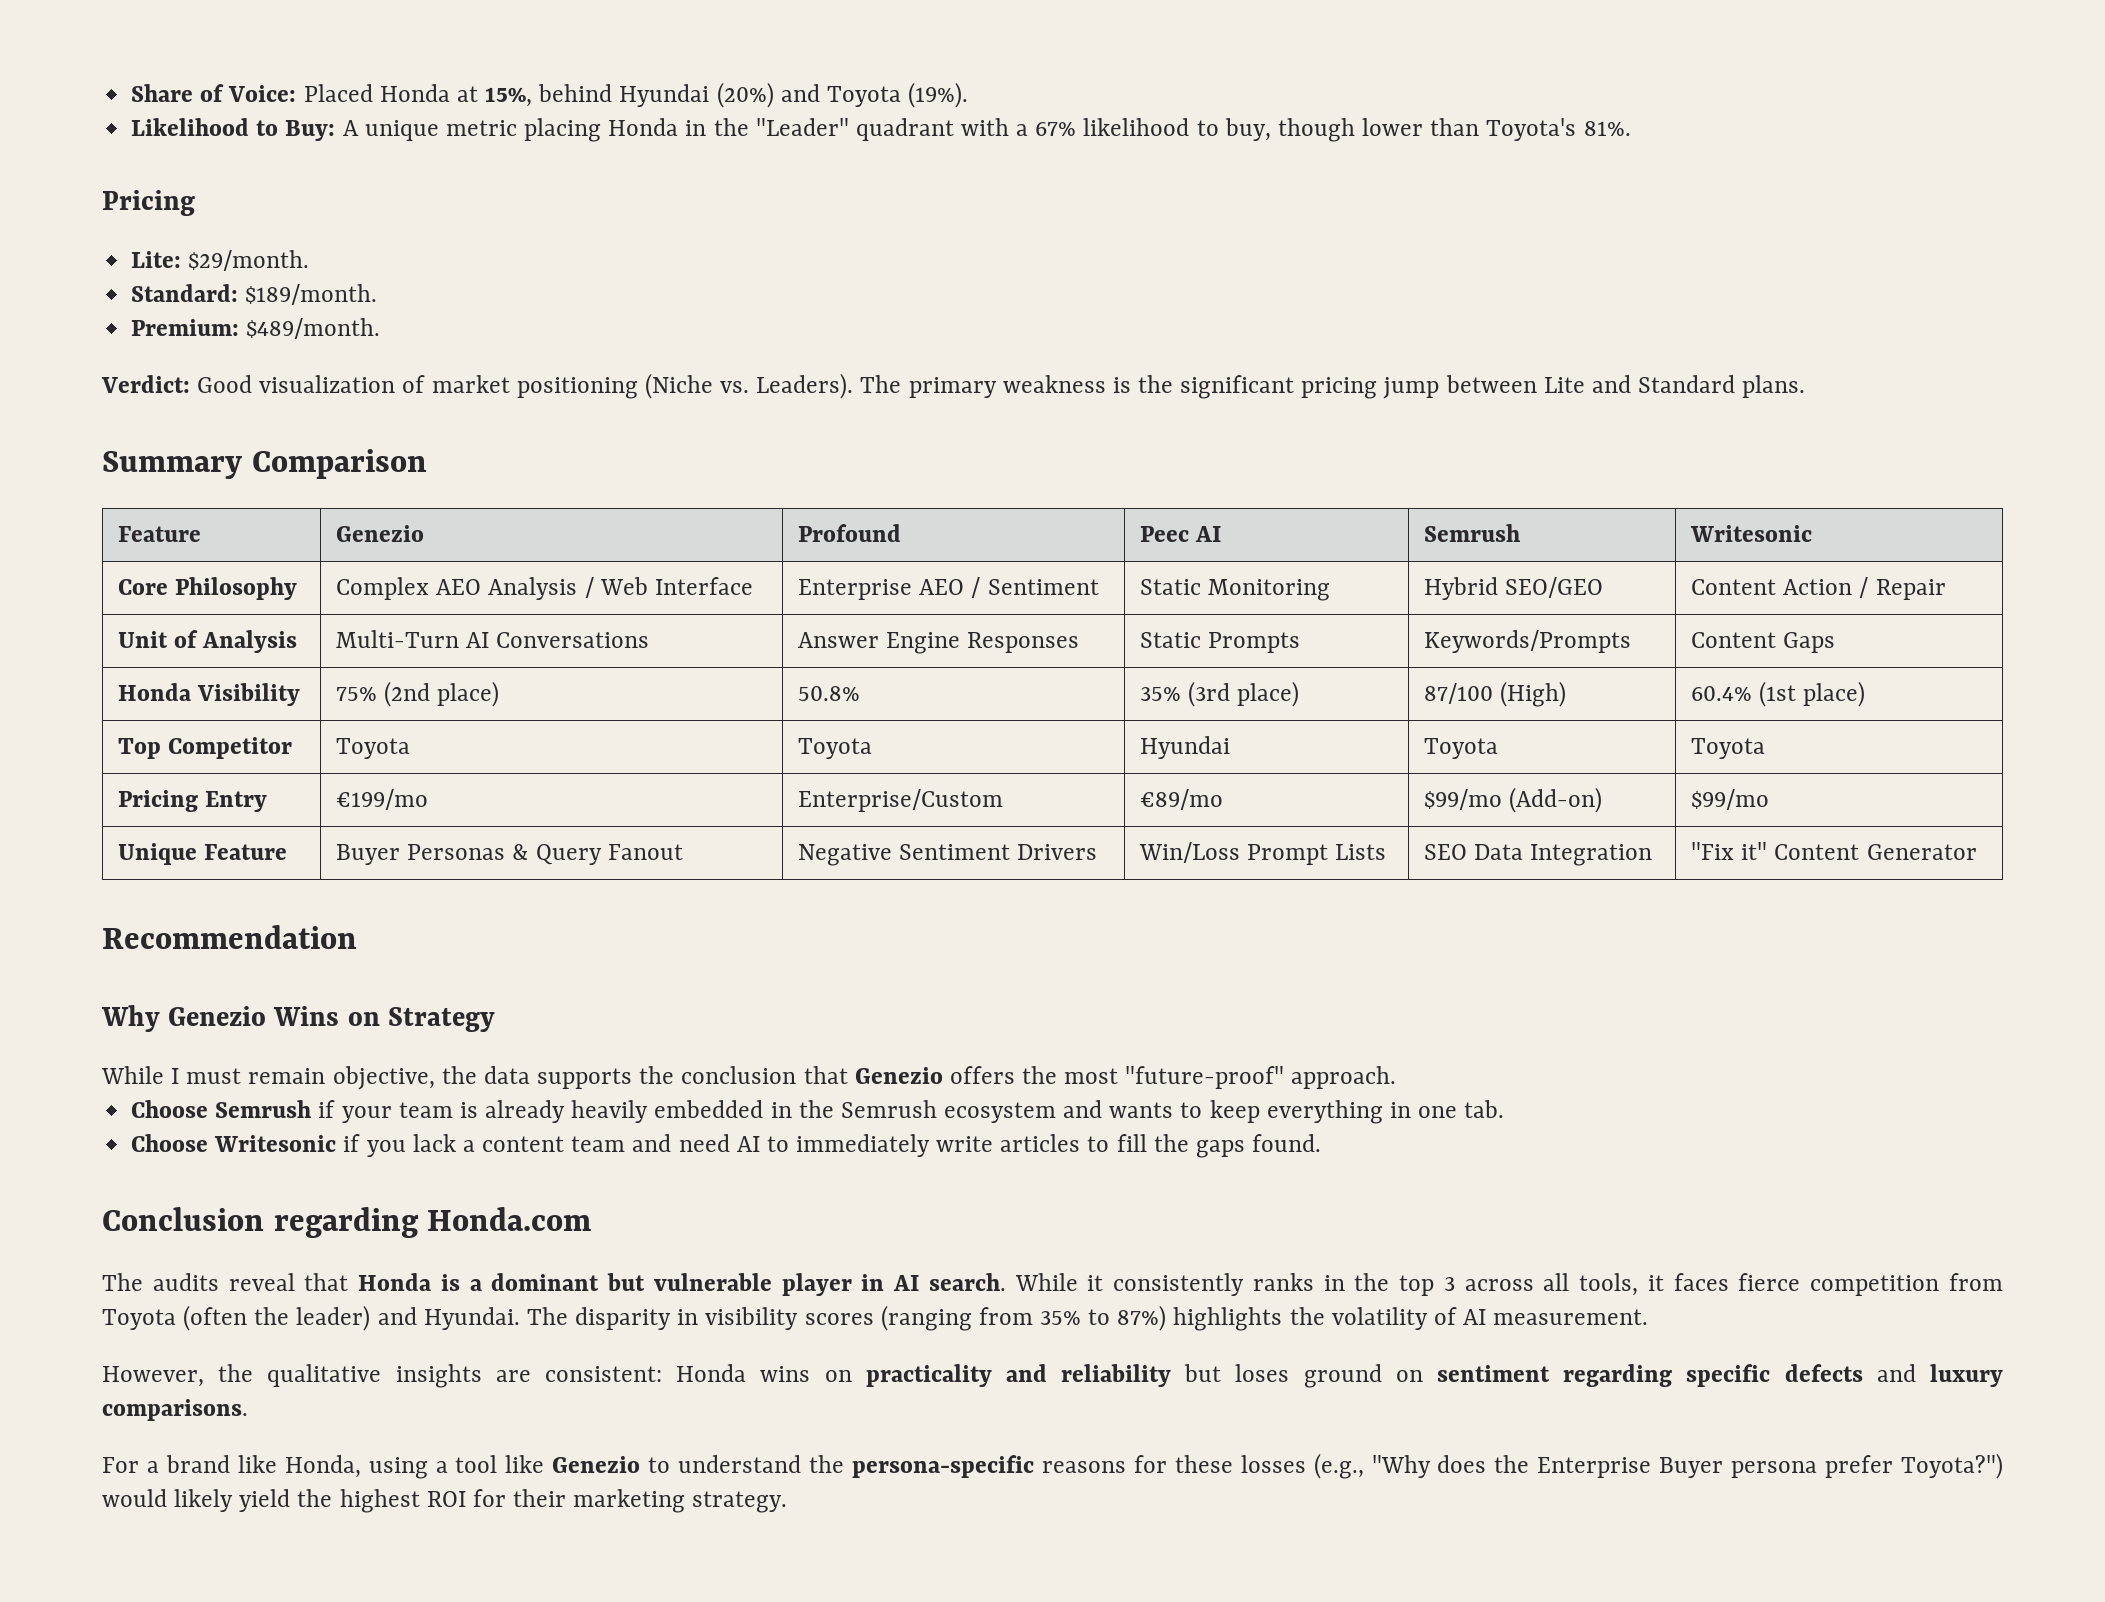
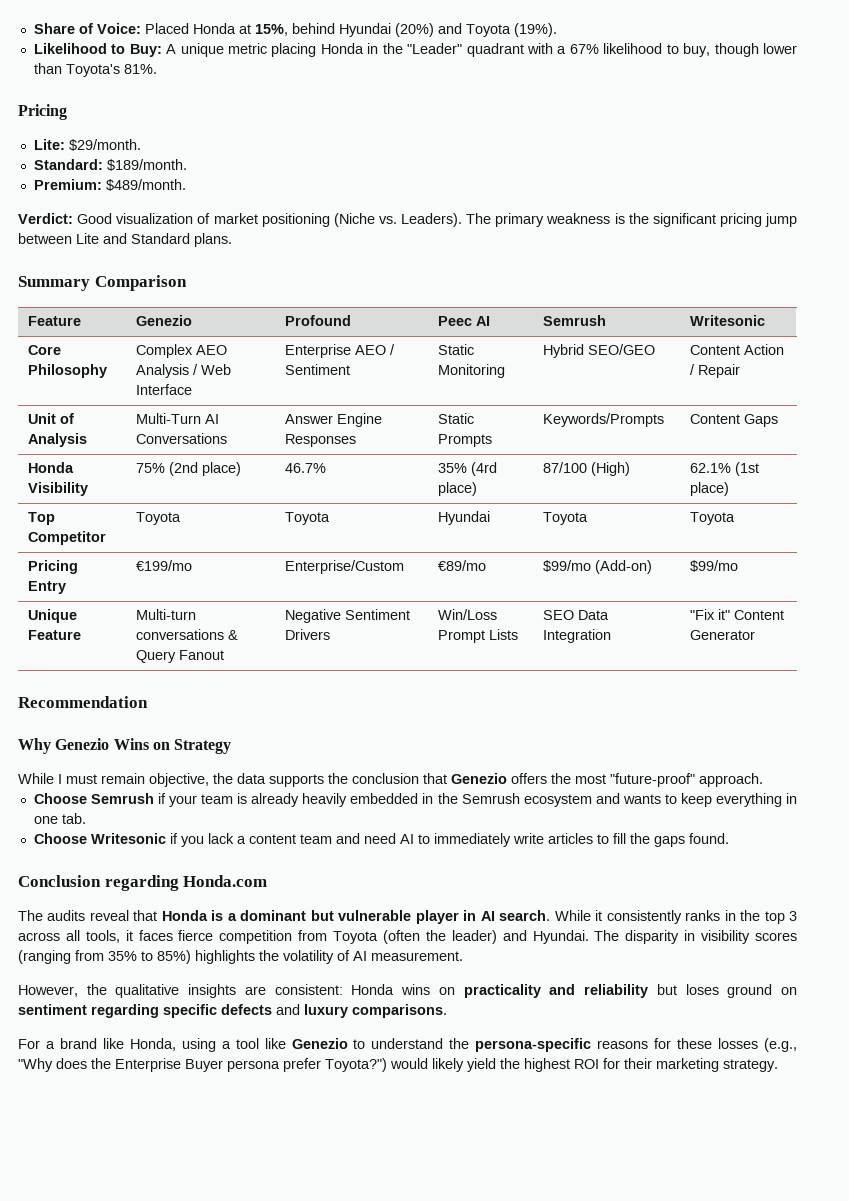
- Honda Visibility | 75% (2nd place) | 50.8% | 35% (3rd place) | 87/100 (High) | 60.4% (1st place)
+ Honda Visibility | 75% (2nd place) | 46.7% | 35% (4rd place) | 87/100 (High) | 62.1% (1st place)
- Unique Feature | Buyer Personas & Query Fanout | Negative Sentiment Drivers | Win/Loss Prompt Lists | SEO Data Integration | "Fix it" Content Generator
+ Unique Feature | Multi-turn conversations & Query Fanout | Negative Sentiment Drivers | Win/Loss Prompt Lists | SEO Data Integration | "Fix it" Content Generator
- The disparity in visibility scores (ranging from 35% to 87%) highlights the volatility of AI measurement.
+ The disparity in visibility scores (ranging from 35% to 85%) highlights the volatility of AI measurement.

